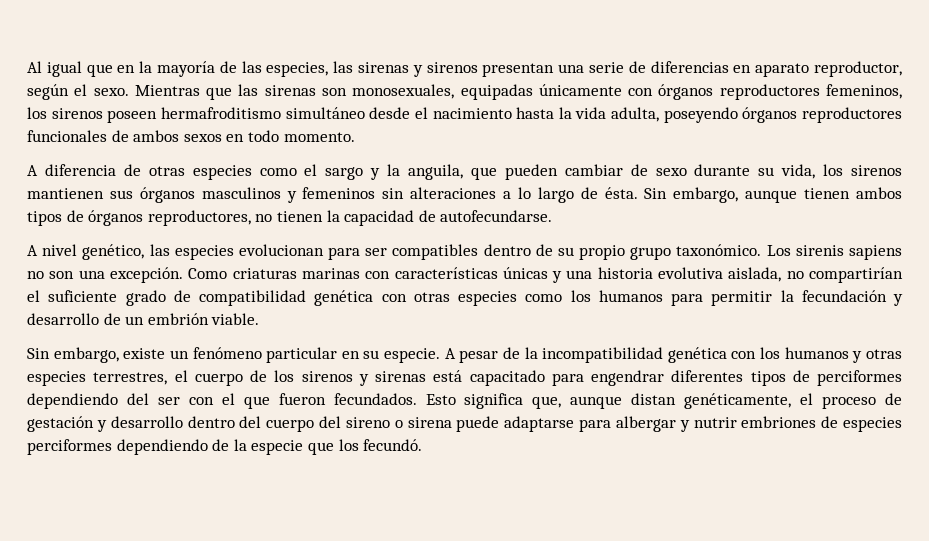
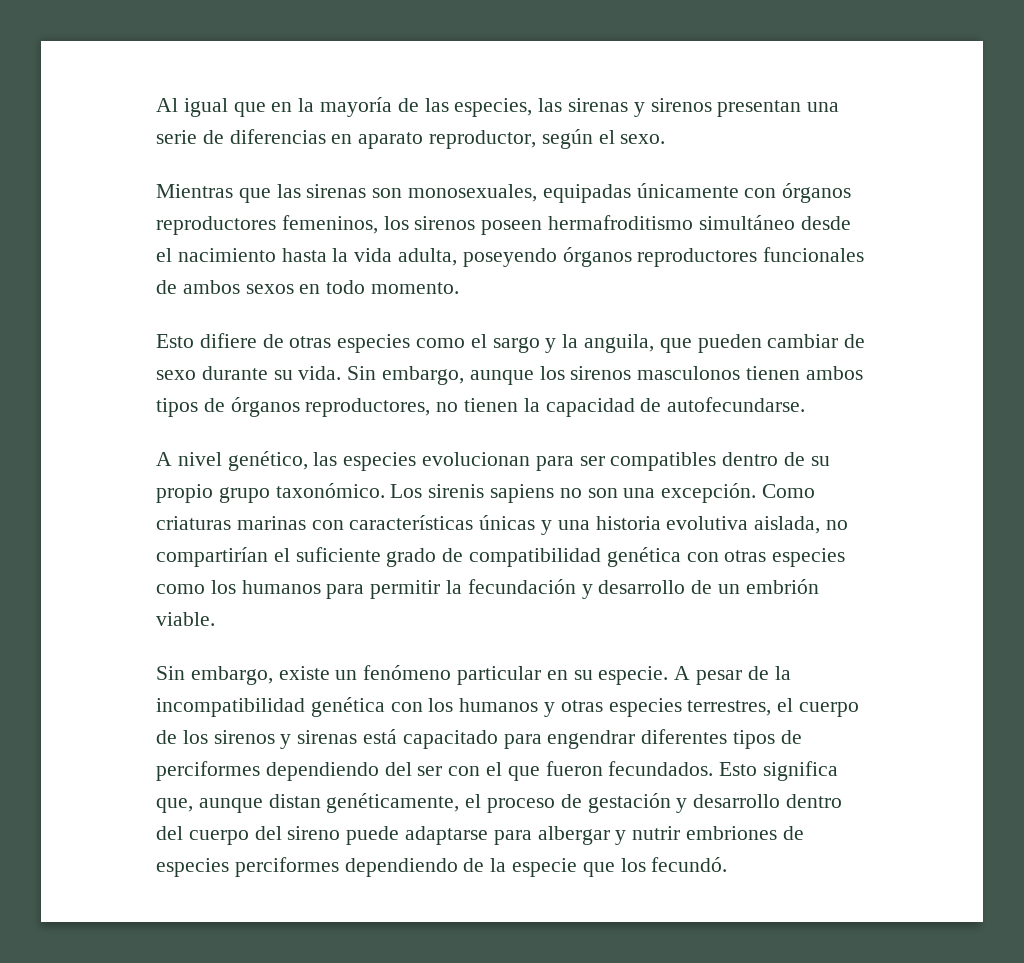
- Al igual que en la mayoría de las especies, las sirenas y sirenos presentan una serie de diferencias en aparato reproductor, según el sexo. Mientras que las sirenas son monosexuales, equipadas únicamente con órganos reproductores femeninos, los sirenos poseen hermafroditismo simultáneo desde el nacimiento hasta la vida adulta, poseyendo órganos reproductores funcionales de ambos sexos en todo momento.
+ Al igual que en la mayoría de las especies, las sirenas y sirenos presentan una serie de diferencias en aparato reproductor, según el sexo.
+ Mientras que las sirenas son monosexuales, equipadas únicamente con órganos reproductores femeninos, los sirenos poseen hermafroditismo simultáneo desde el nacimiento hasta la vida adulta, poseyendo órganos reproductores funcionales de ambos sexos en todo momento.
- A diferencia de otras especies como el sargo y la anguila, que pueden cambiar de sexo durante su vida, los sirenos mantienen sus órganos masculinos y femeninos sin alteraciones a lo largo de ésta. Sin embargo, aunque tienen ambos tipos de órganos reproductores, no tienen la capacidad de autofecundarse.
+ Esto difiere de otras especies como el sargo y la anguila, que pueden cambiar de sexo durante su vida. Sin embargo, aunque los sirenos masculonos tienen ambos tipos de órganos reproductores, no tienen la capacidad de autofecundarse.
- Esto significa que, aunque distan genéticamente, el proceso de gestación y desarrollo dentro del cuerpo del sireno o sirena puede adaptarse para albergar y nutrir embriones de especies perciformes dependiendo de la especie que los fecundó.
+ Esto significa que, aunque distan genéticamente, el proceso de gestación y desarrollo dentro del cuerpo del sireno puede adaptarse para albergar y nutrir embriones de especies perciformes dependiendo de la especie que los fecundó.

